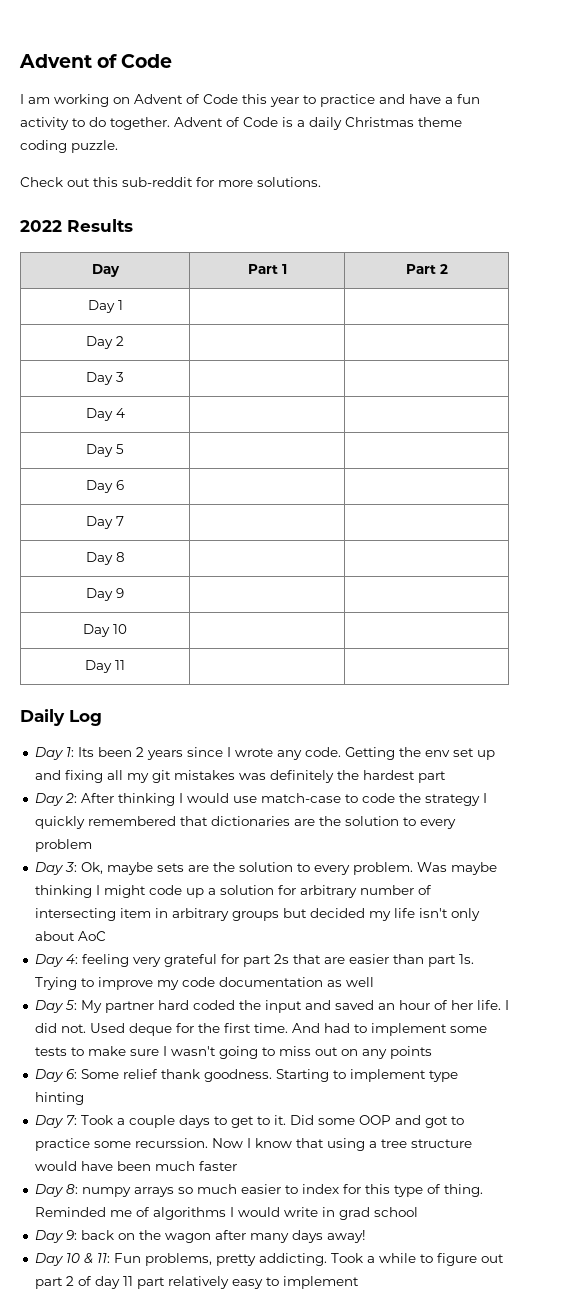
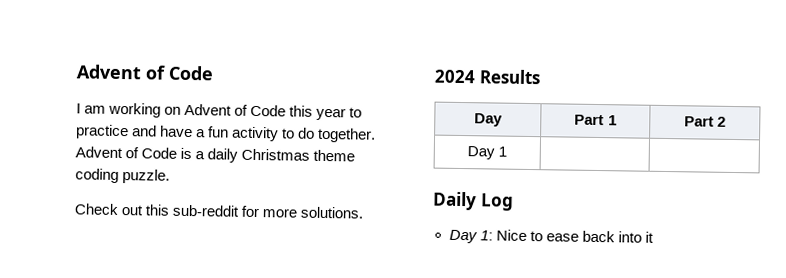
- 2022 Results
+ 2024 Results
- Day 2 | |
- Day 3 | |
- Day 4 | |
- Day 5 | |
- Day 6 | |
- Day 7 | |
- Day 8 | |
- Day 9 | |
- Day 10 | |
- Day 11 | |
  Daily Log
- Day 1: Its been 2 years since I wrote any code. Getting the env set up and fixing all my git mistakes was definitely the hardest part
- Day 2: After thinking I would use match-case to code the strategy I quickly remembered that dictionaries are the solution to every problem
- Day 3: Ok, maybe sets are the solution to every problem. Was maybe thinking I might code up a solution for arbitrary number of intersecting item in arbitrary groups but decided my life isn't only about AoC
- Day 4: feeling very grateful for part 2s that are easier than part 1s. Trying to improve my code documentation as well
- Day 5: My partner hard coded the input and saved an hour of her life. I did not. Used deque for the first time. And had to implement some tests to make sure I wasn't going to miss out on any points
- Day 6: Some relief thank goodness. Starting to implement type hinting
- Day 7: Took a couple days to get to it. Did some OOP and got to practice some recurssion. Now I know that using a tree structure would have been much faster
- Day 8: numpy arrays so much easier to index for this type of thing. Reminded me of algorithms I would write in grad school
- Day 9: back on the wagon after many days away!
- Day 10 & 11: Fun problems, pretty addicting. Took a while to figure out part 2 of day 11 part relatively easy to implement
+ Day 1: Nice to ease back into it

